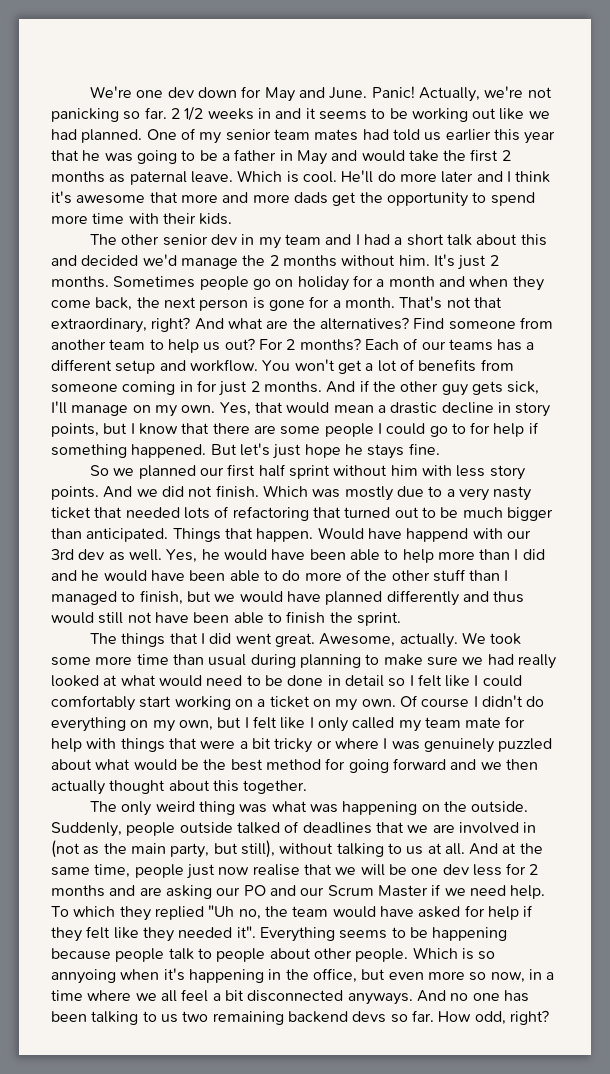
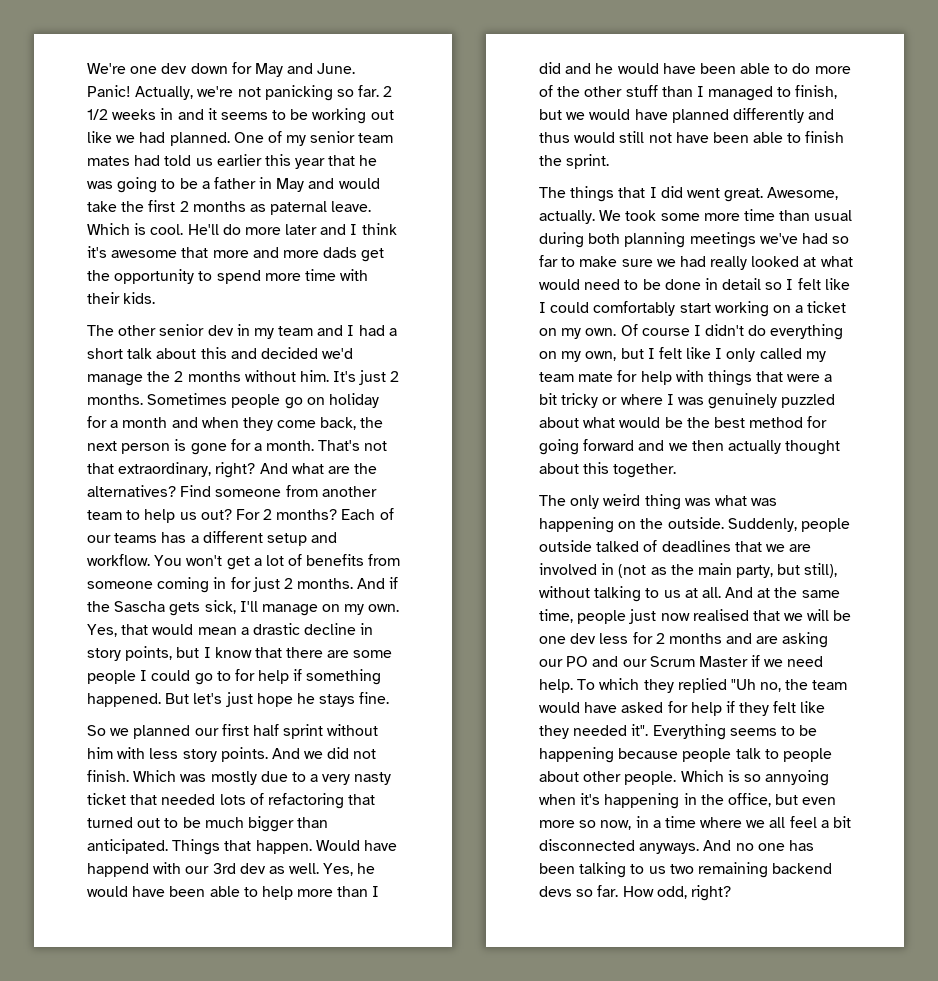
- And if the other guy gets sick, I'll manage on my own.
+ And if the Sascha gets sick, I'll manage on my own.
- We took some more time than usual during planning to make sure we had really looked at what would need to be done in detail so I felt like I could comfortably start working on a ticket on my own.
+ We took some more time than usual during both planning meetings we've had so far to make sure we had really looked at what would need to be done in detail so I felt like I could comfortably start working on a ticket on my own.
- And at the same time, people just now realise that we will be one dev less for 2 months and are asking our PO and our Scrum Master if we need help.
+ And at the same time, people just now realised that we will be one dev less for 2 months and are asking our PO and our Scrum Master if we need help.

